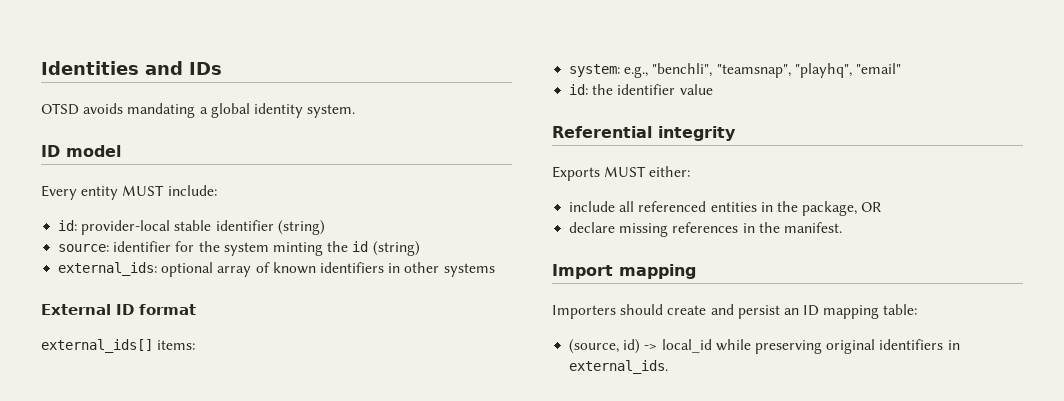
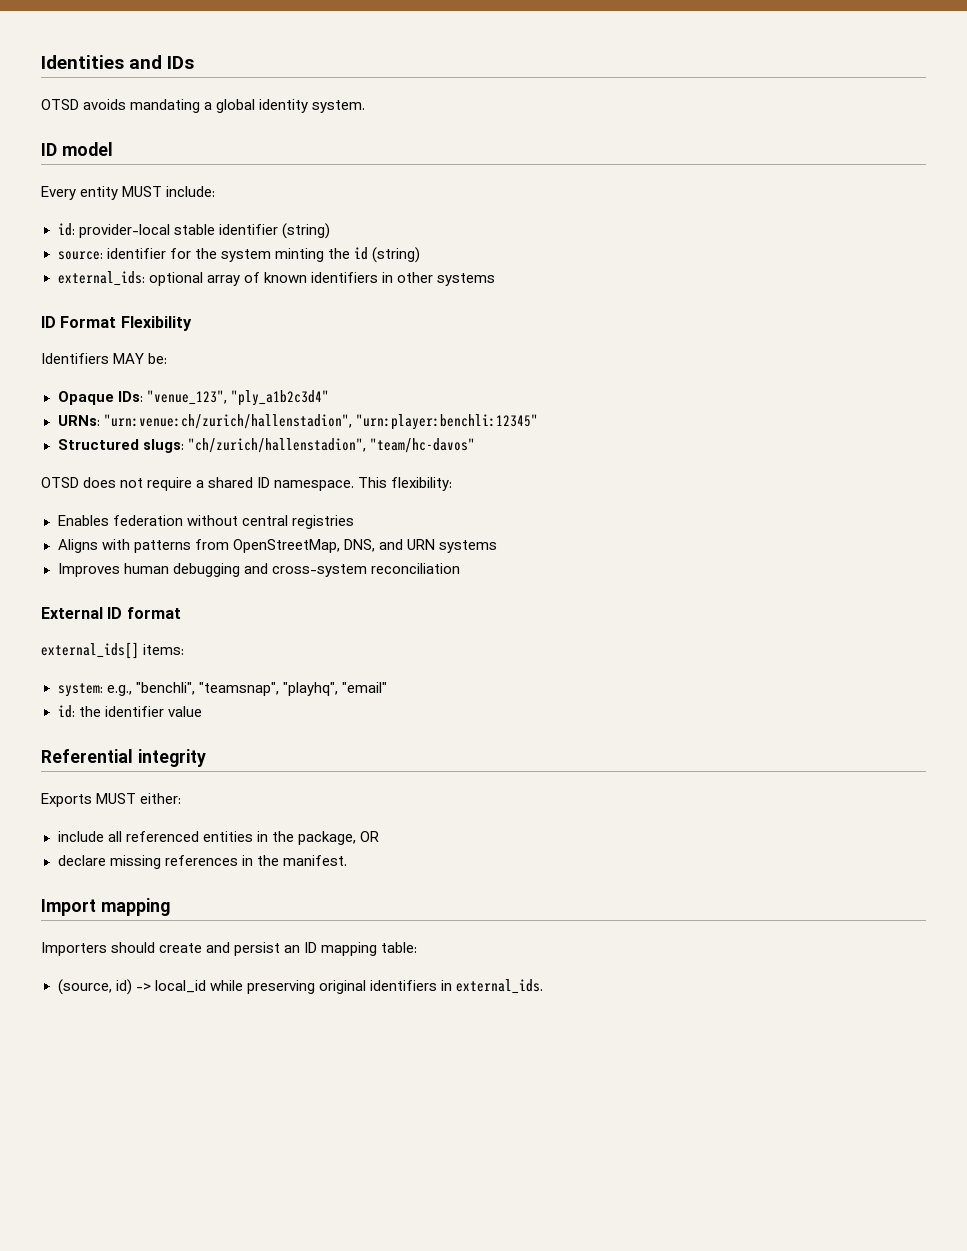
+ ID Format Flexibility
+ Identifiers MAY be:
+ Opaque IDs: "venue_123", "ply_a1b2c3d4"
+ URNs: "urn:venue:ch/zurich/hallenstadion", "urn:player:benchli:12345"
+ Structured slugs: "ch/zurich/hallenstadion", "team/hc-davos"
+ OTSD does not require a shared ID namespace. This flexibility:
+ Enables federation without central registries
+ Aligns with patterns from OpenStreetMap, DNS, and URN systems
+ Improves human debugging and cross-system reconciliation

